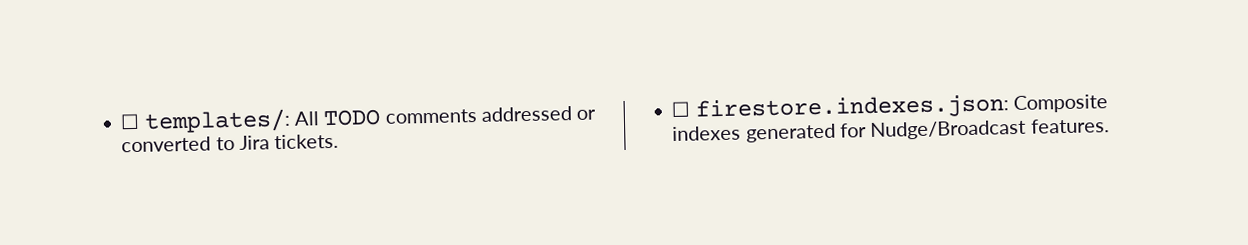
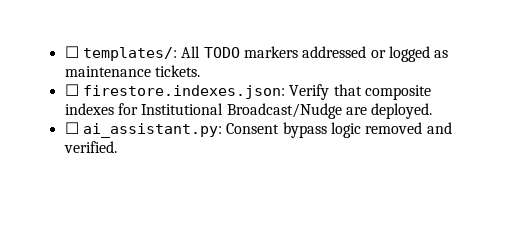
- ☐ templates/: All TODO comments addressed or converted to Jira tickets.
+ ☐ templates/: All TODO markers addressed or logged as maintenance tickets.
- ☐ firestore.indexes.json: Composite indexes generated for Nudge/Broadcast features.
+ ☐ firestore.indexes.json: Verify that composite indexes for Institutional Broadcast/Nudge are deployed.
+ ☐ ai_assistant.py: Consent bypass logic removed and verified.

